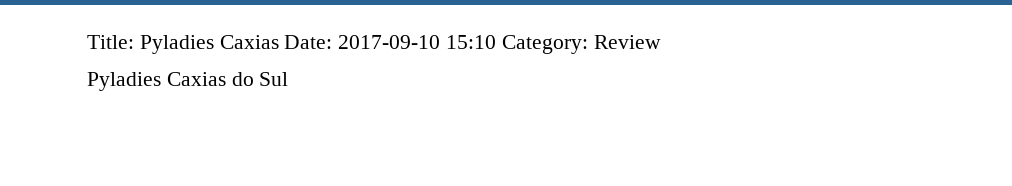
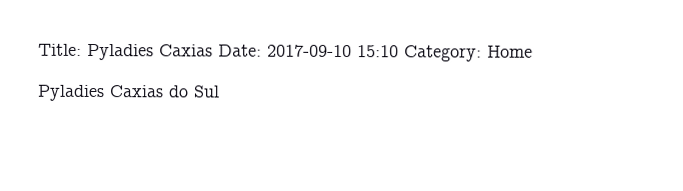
- Title: Pyladies Caxias Date: 2017-09-10 15:10 Category: Review
+ Title: Pyladies Caxias Date: 2017-09-10 15:10 Category: Home

